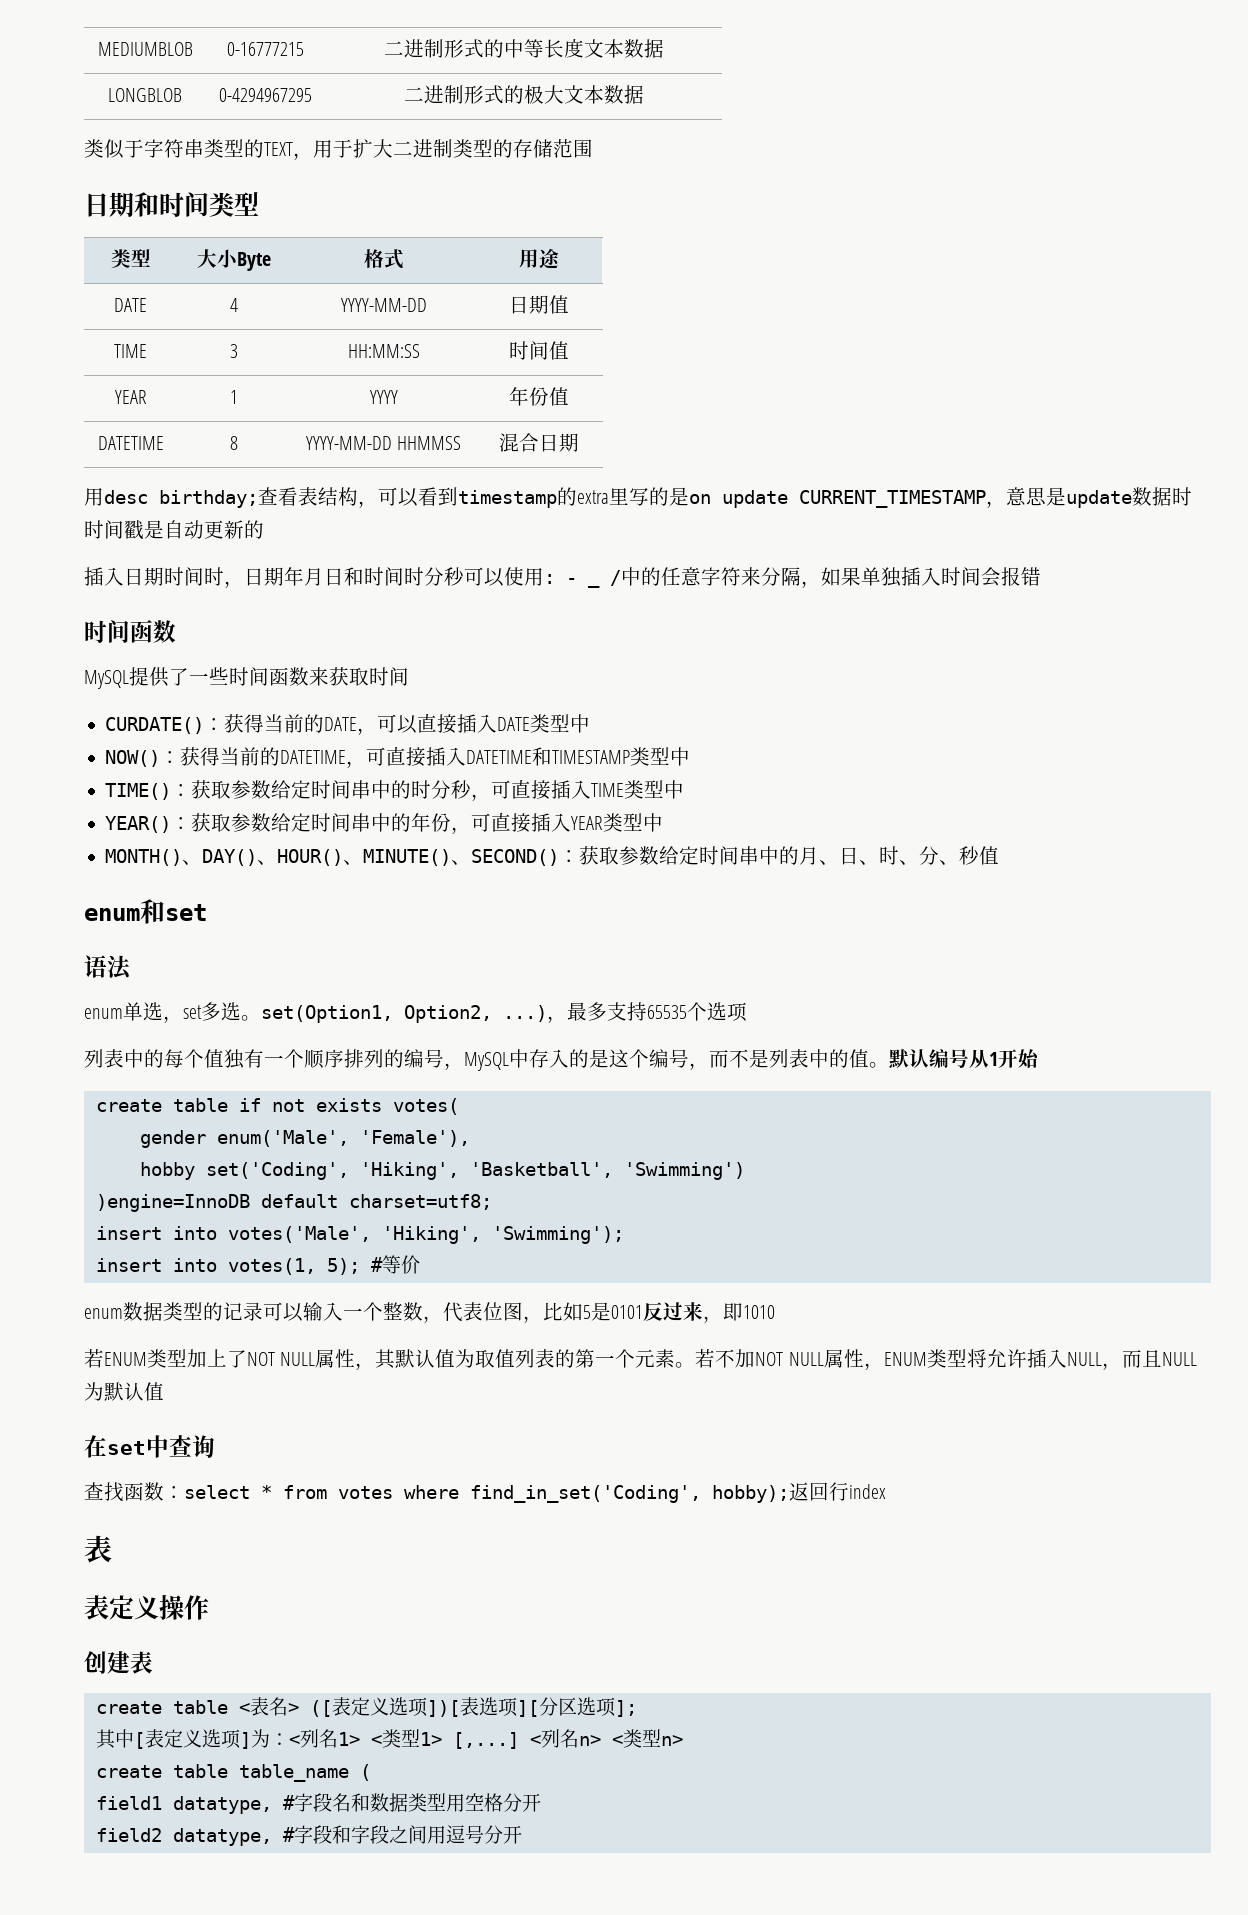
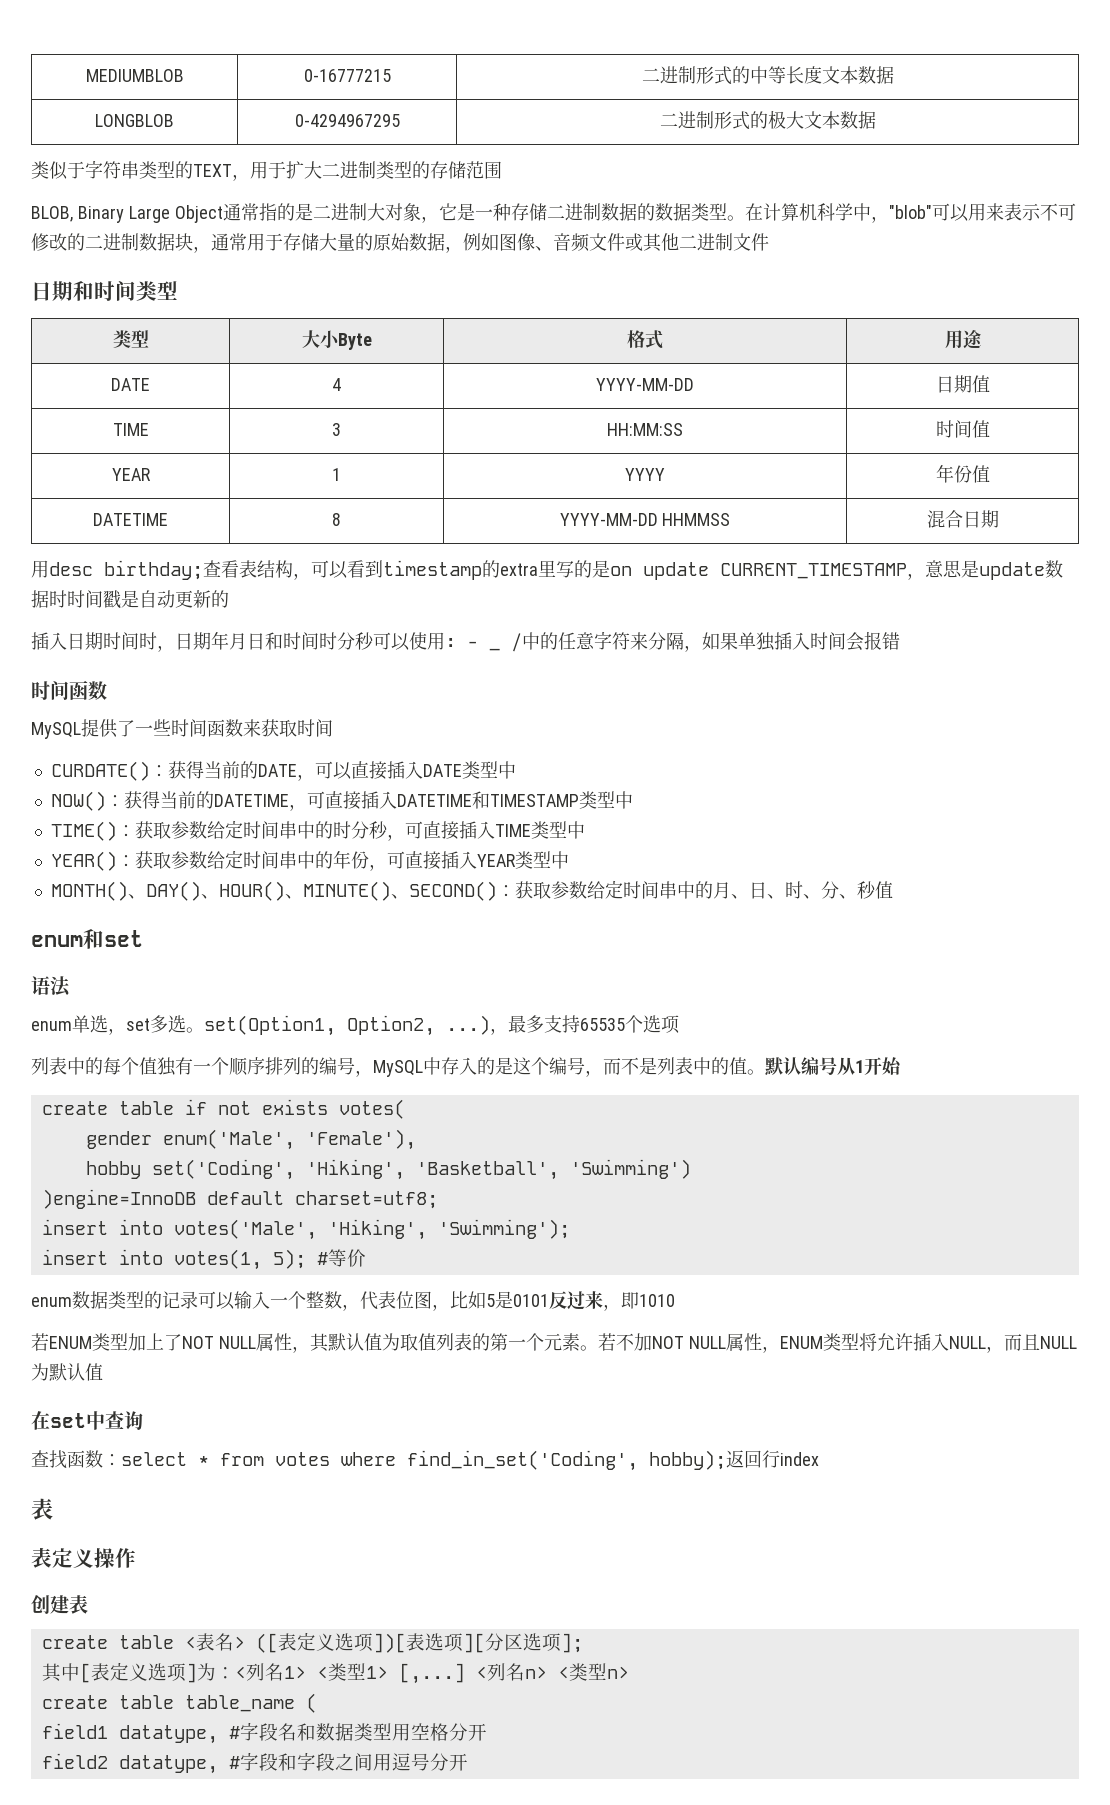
+ BLOB, Binary Large Object通常指的是二进制大对象，它是一种存储二进制数据的数据类型。在计算机科学中，"blob"可以用来表示不可修改的二进制数据块，通常用于存储大量的原始数据，例如图像、音频文件或其他二进制文件

